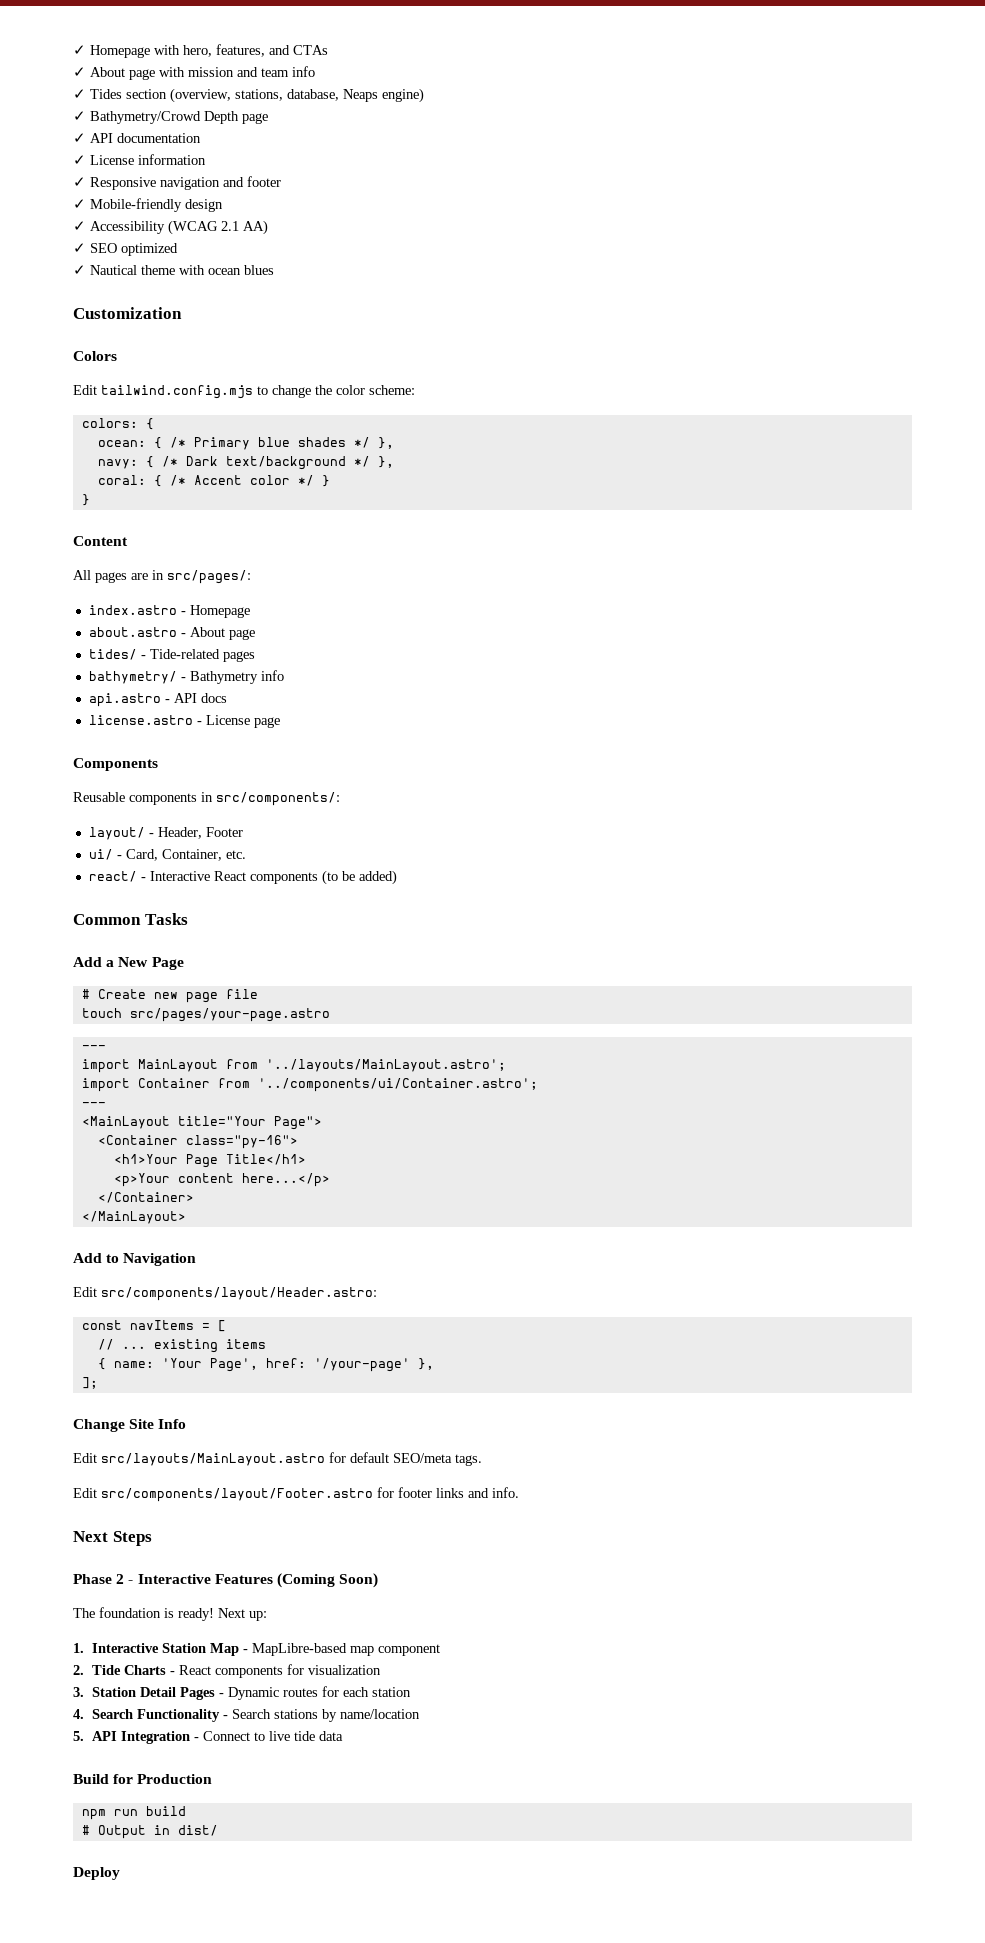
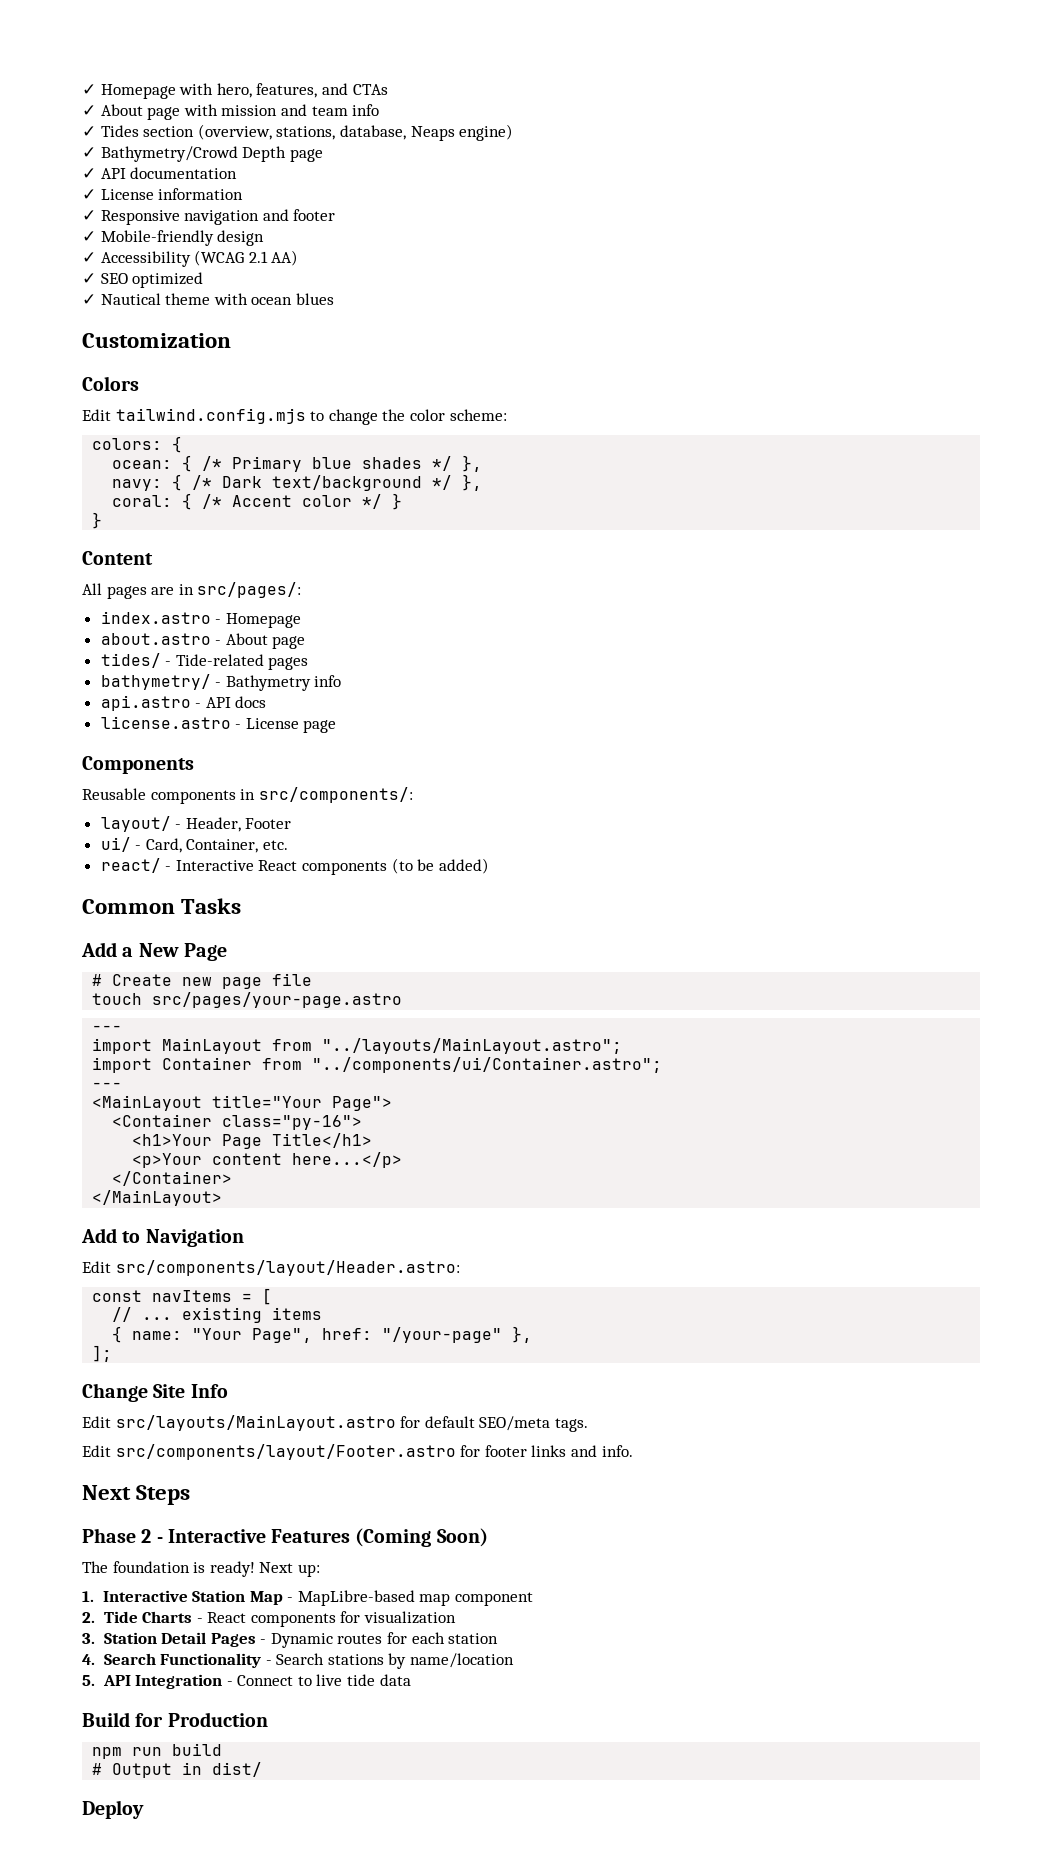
- import MainLayout from '../layouts/MainLayout.astro';
+ import MainLayout from "../layouts/MainLayout.astro";
- import Container from '../components/ui/Container.astro';
+ import Container from "../components/ui/Container.astro";
- { name: 'Your Page', href: '/your-page' },
+ { name: "Your Page", href: "/your-page" },

